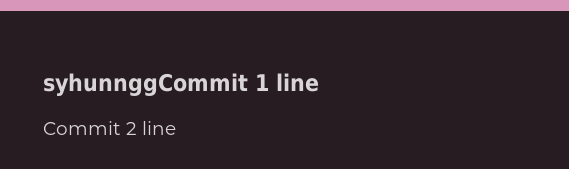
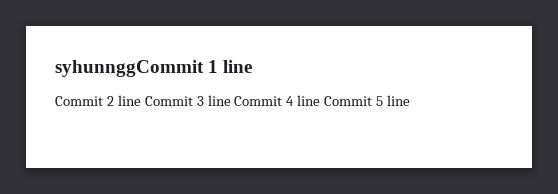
- Commit 2 line
+ Commit 2 line Commit 3 line Commit 4 line Commit 5 line

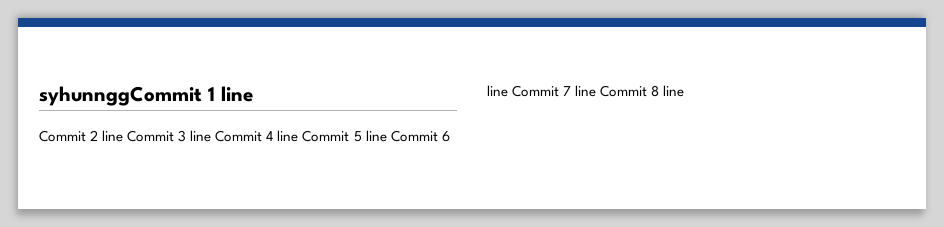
- Commit 2 line Commit 3 line Commit 4 line Commit 5 line
+ Commit 2 line Commit 3 line Commit 4 line Commit 5 line Commit 6 line Commit 7 line Commit 8 line

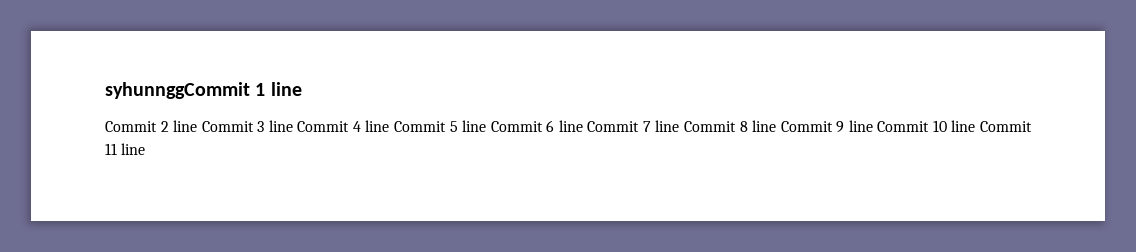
- Commit 2 line Commit 3 line Commit 4 line Commit 5 line Commit 6 line Commit 7 line Commit 8 line
+ Commit 2 line Commit 3 line Commit 4 line Commit 5 line Commit 6 line Commit 7 line Commit 8 line Commit 9 line Commit 10 line Commit 11 line

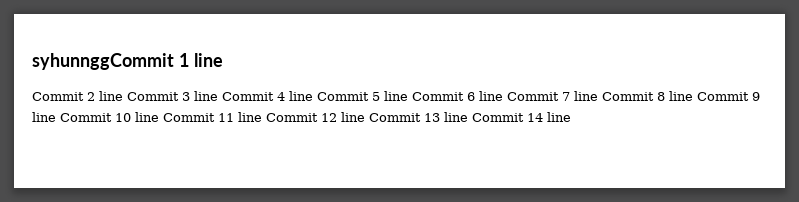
- Commit 2 line Commit 3 line Commit 4 line Commit 5 line Commit 6 line Commit 7 line Commit 8 line Commit 9 line Commit 10 line Commit 11 line
+ Commit 2 line Commit 3 line Commit 4 line Commit 5 line Commit 6 line Commit 7 line Commit 8 line Commit 9 line Commit 10 line Commit 11 line Commit 12 line Commit 13 line Commit 14 line

